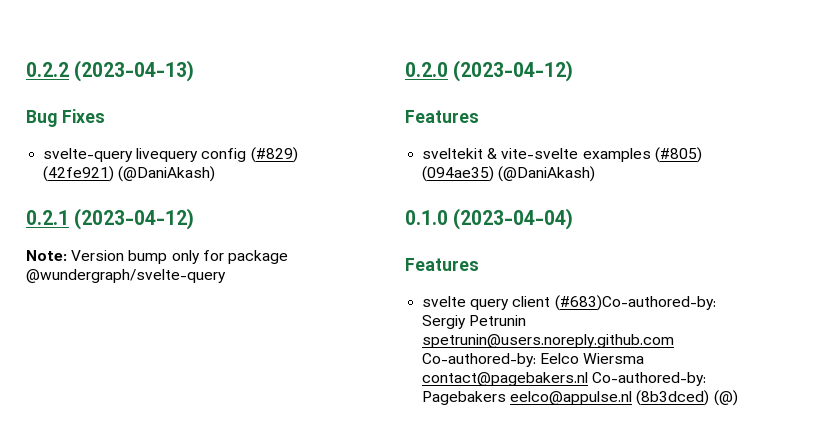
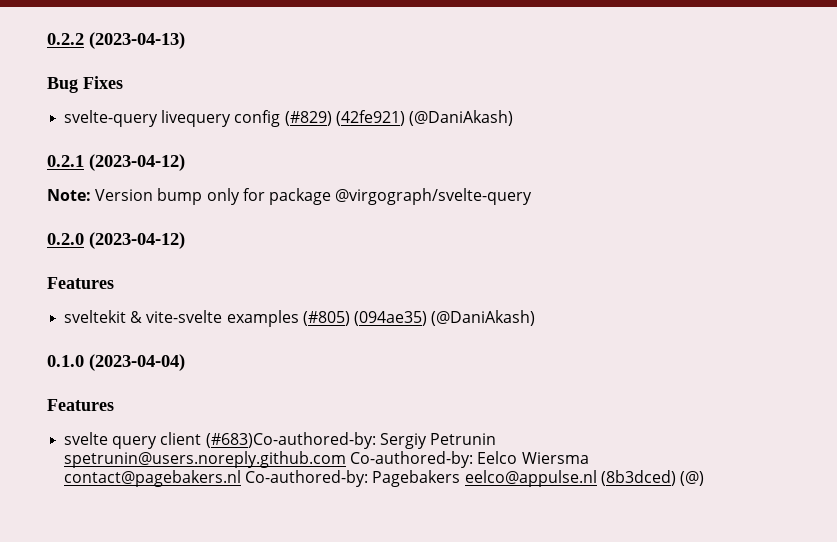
- Note: Version bump only for package @wundergraph/svelte-query
+ Note: Version bump only for package @virgograph/svelte-query

